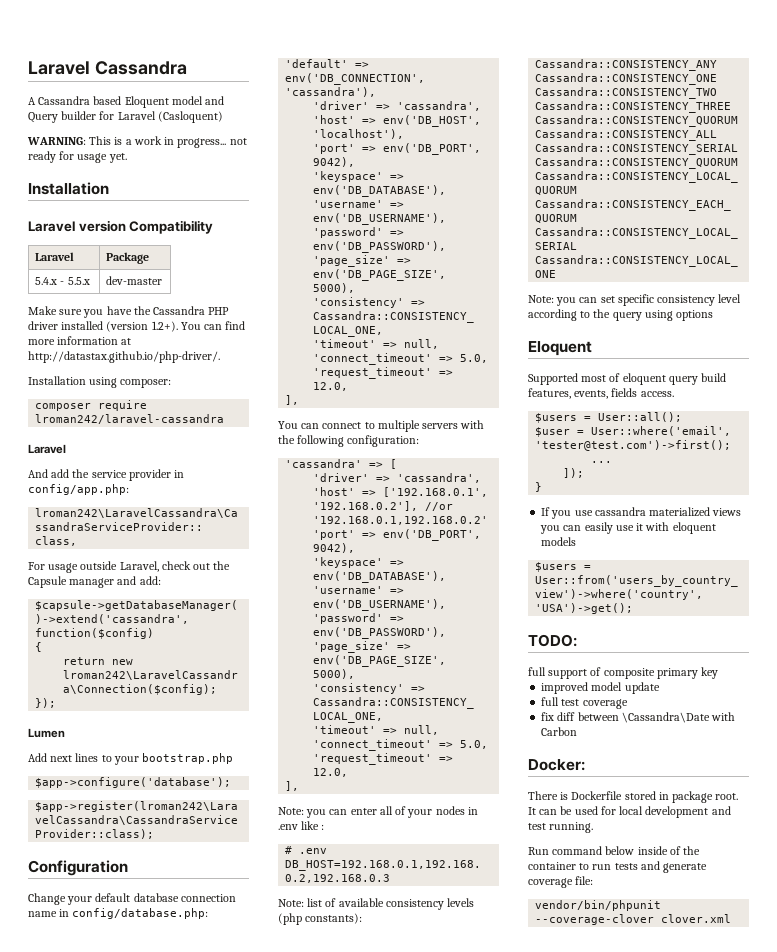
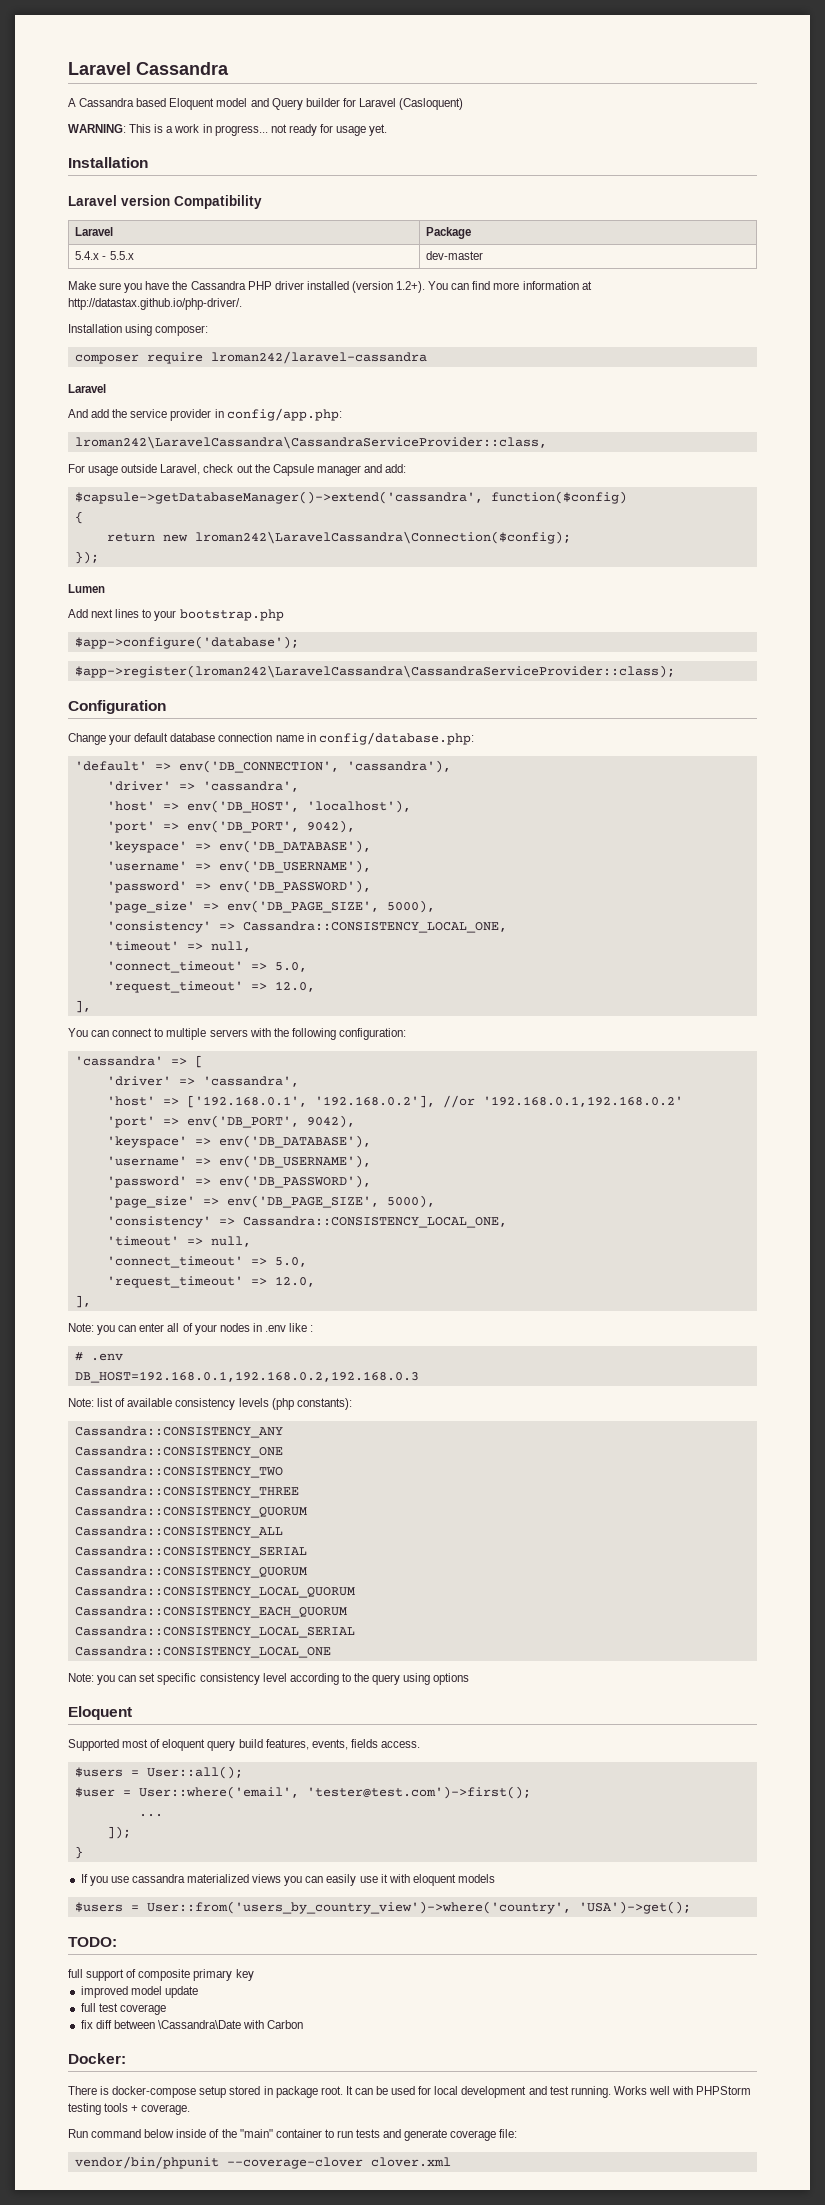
- There is Dockerfile stored in package root.
+ There is docker-compose setup stored in package root.
+ Works well with PHPStorm testing tools + coverage.
- Run command below inside of the container to run tests and generate coverage file:
+ Run command below inside of the "main" container to run tests and generate coverage file:

